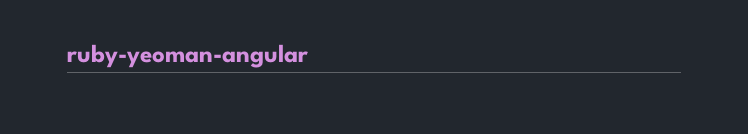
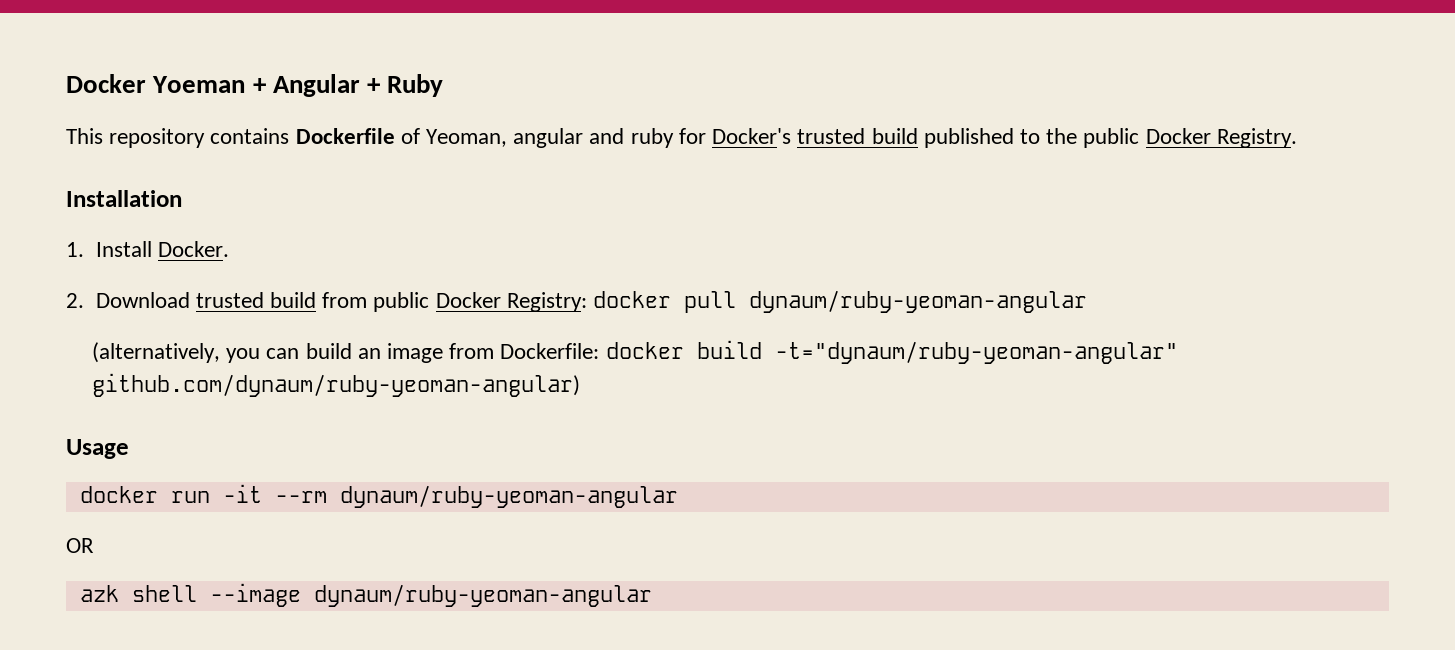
- ruby-yeoman-angular
+ Docker Yoeman + Angular + Ruby
+ This repository contains Dockerfile of Yeoman, angular and ruby for Docker's trusted build published to the public Docker Registry.
+ Installation
+ 1. Install Docker.
+ 2. Download trusted build from public Docker Registry: docker pull dynaum/ruby-yeoman-angular
+ (alternatively, you can build an image from Dockerfile: docker build -t="dynaum/ruby-yeoman-angular" github.com/dynaum/ruby-yeoman-angular)
+ Usage
+ docker run -it --rm dynaum/ruby-yeoman-angular
+ OR
+ azk shell --image dynaum/ruby-yeoman-angular

